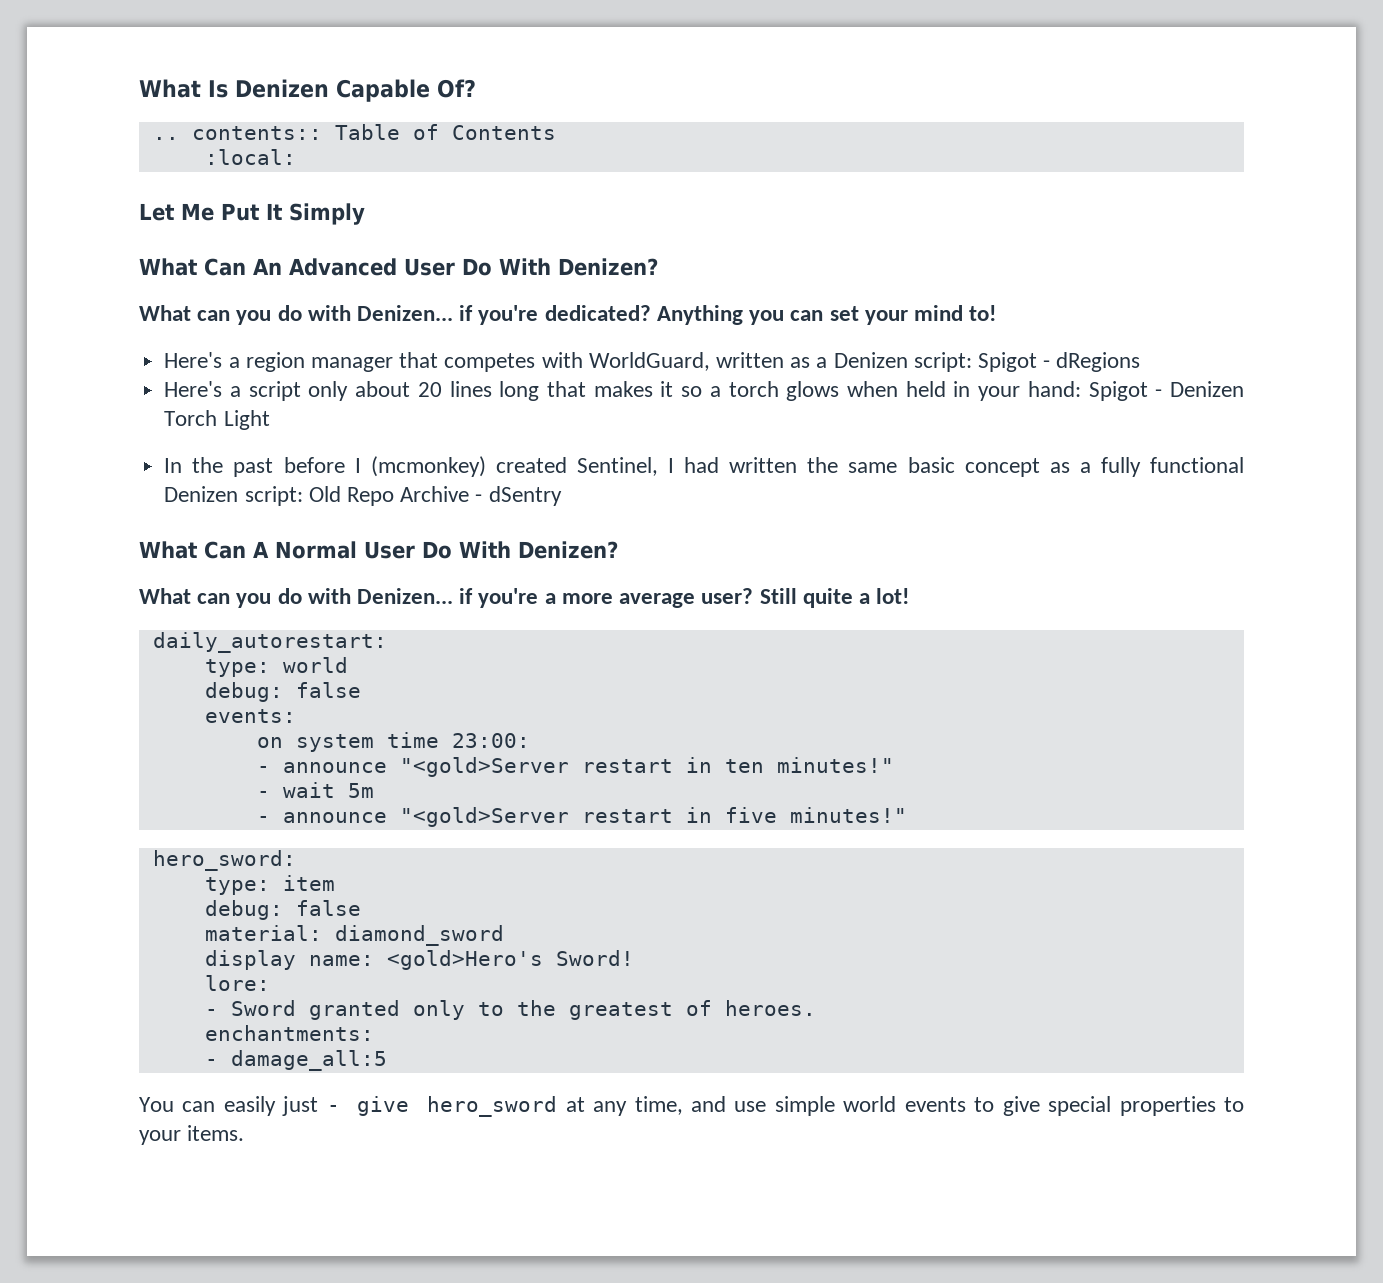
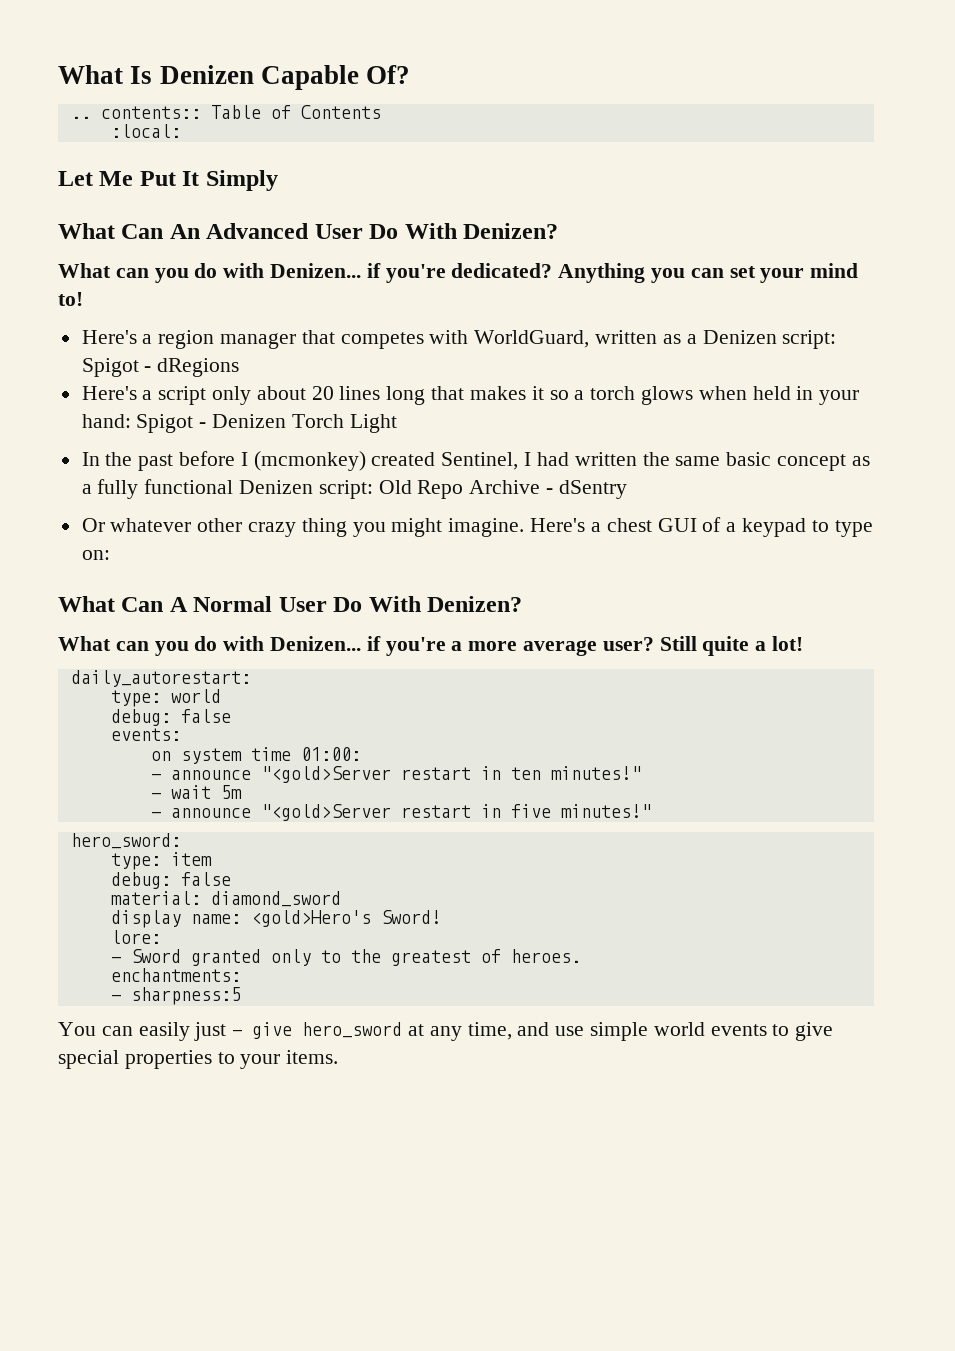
+ Or whatever other crazy thing you might imagine. Here's a chest GUI of a keypad to type on:
- on system time 23:00:
+ on system time 01:00:
- - damage_all:5
+ - sharpness:5

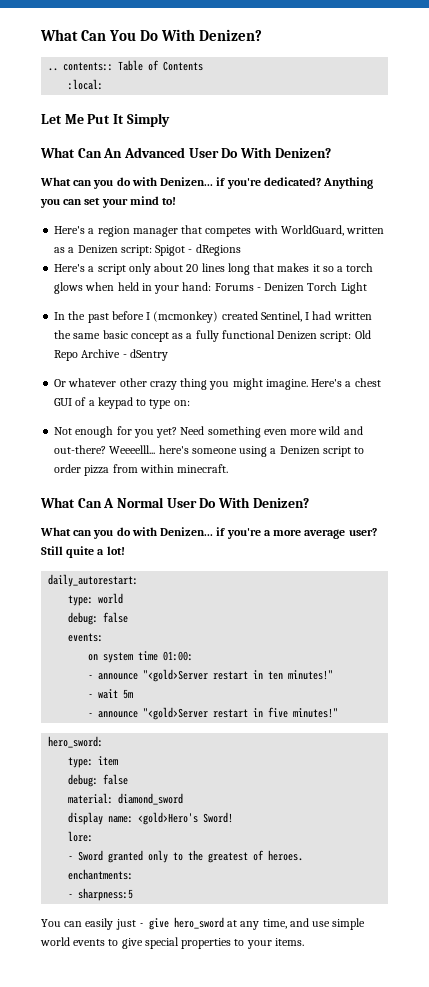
- What Is Denizen Capable Of?
+ What Can You Do With Denizen?
- Here's a script only about 20 lines long that makes it so a torch glows when held in your hand: Spigot - Denizen Torch Light
+ Here's a script only about 20 lines long that makes it so a torch glows when held in your hand: Forums - Denizen Torch Light
+ Not enough for you yet? Need something even more wild and out-there? Weeeelll... here's someone using a Denizen script to order pizza from within minecraft.

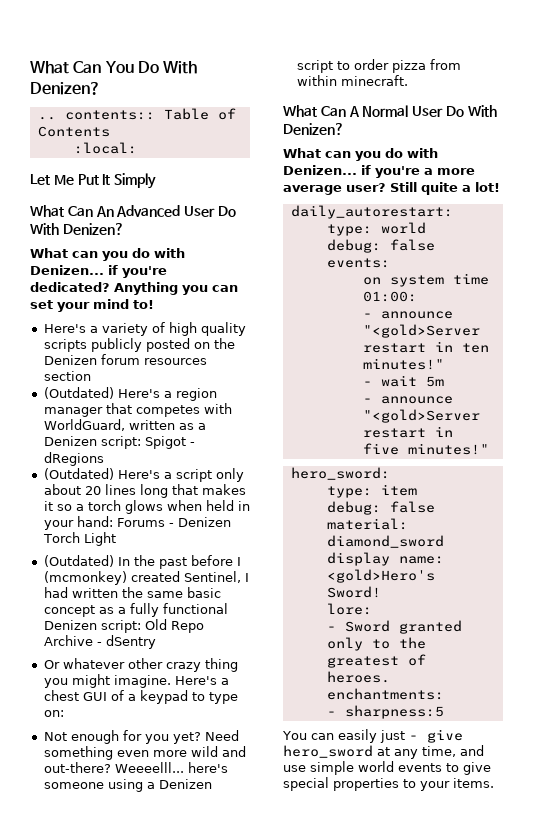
- Here's a region manager that competes with WorldGuard, written as a Denizen script: Spigot - dRegions
+ Here's a variety of high quality scripts publicly posted on the Denizen forum resources section
+ (Outdated) Here's a region manager that competes with WorldGuard, written as a Denizen script: Spigot - dRegions
- Here's a script only about 20 lines long that makes it so a torch glows when held in your hand: Forums - Denizen Torch Light
+ (Outdated) Here's a script only about 20 lines long that makes it so a torch glows when held in your hand: Forums - Denizen Torch Light
- In the past before I (mcmonkey) created Sentinel, I had written the same basic concept as a fully functional Denizen script: Old Repo Archive - dSentry
+ (Outdated) In the past before I (mcmonkey) created Sentinel, I had written the same basic concept as a fully functional Denizen script: Old Repo Archive - dSentry

